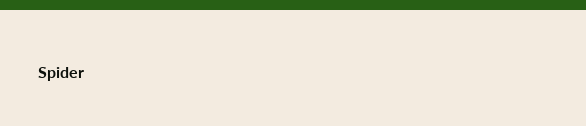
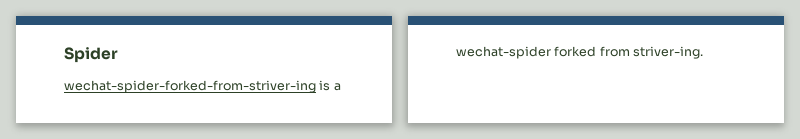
+ wechat-spider-forked-from-striver-ing is a wechat-spider forked from striver-ing.

